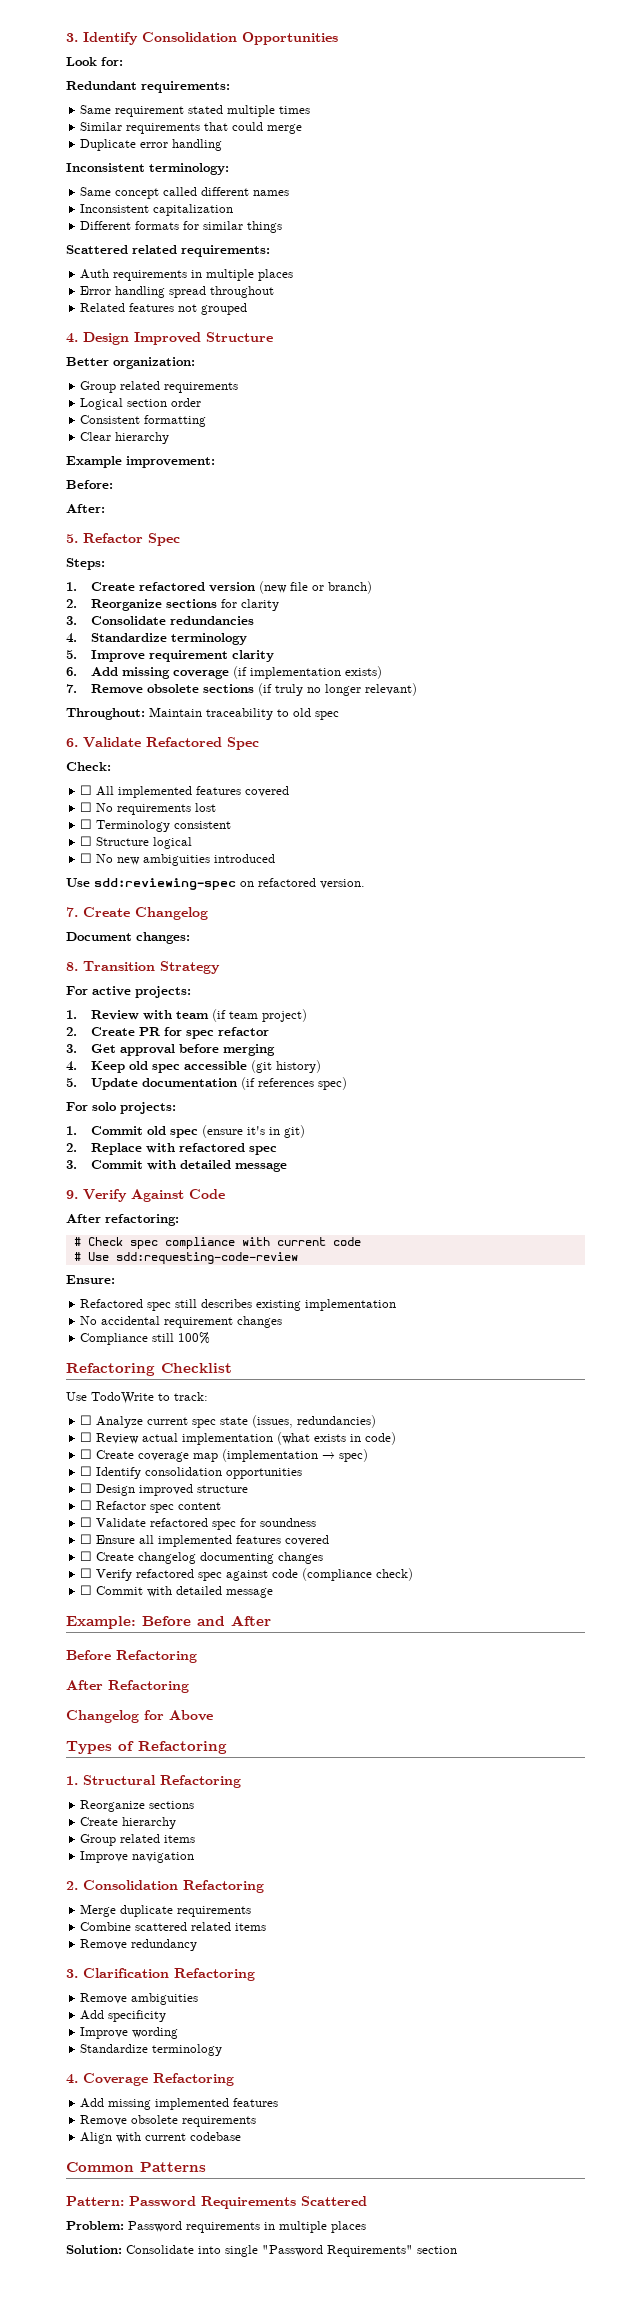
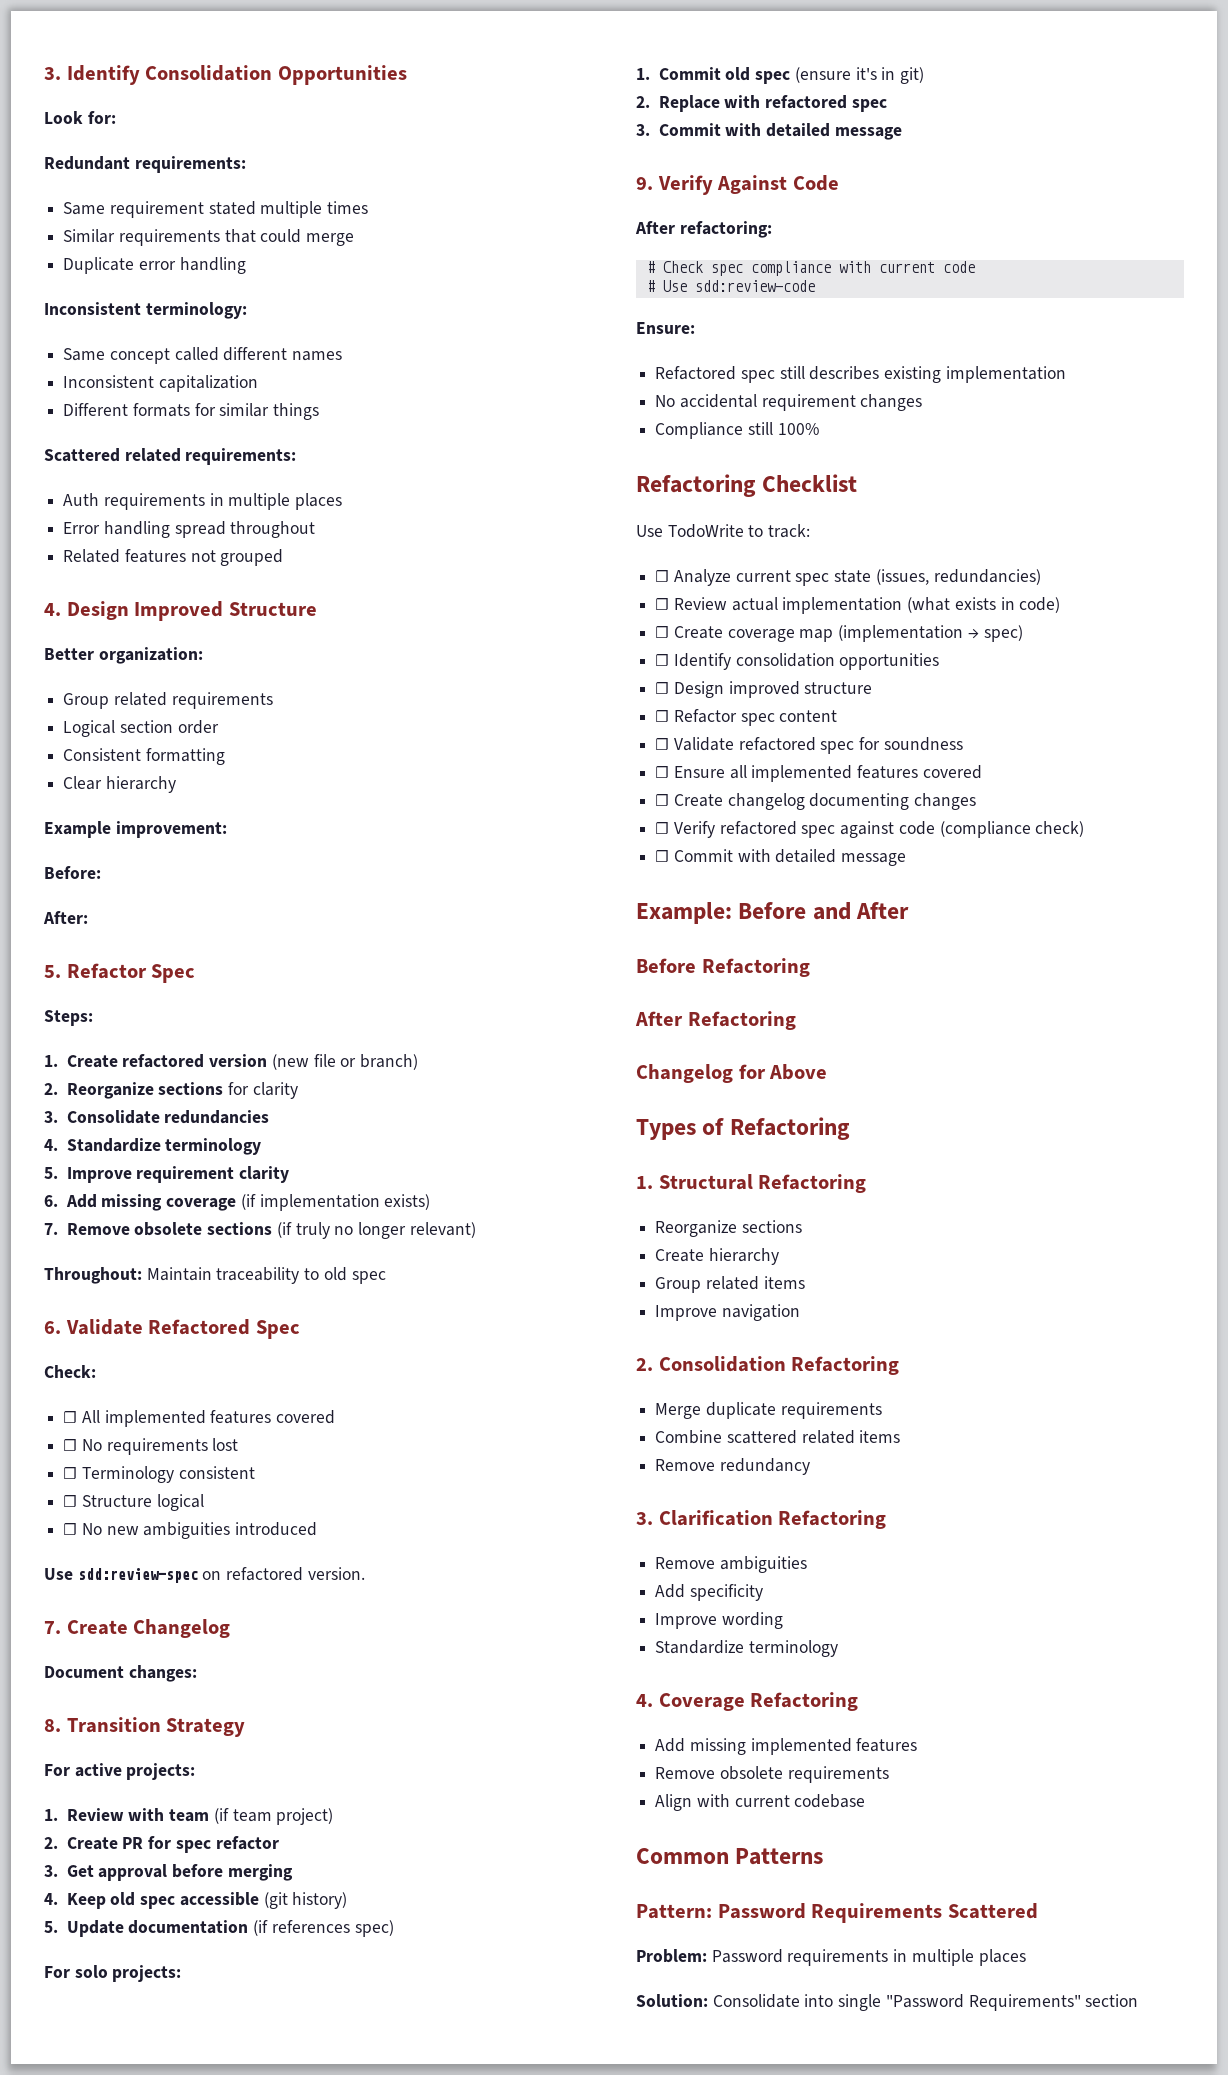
- Use sdd:reviewing-spec on refactored version.
+ Use sdd:review-spec on refactored version.
- # Use sdd:requesting-code-review
+ # Use sdd:review-code

